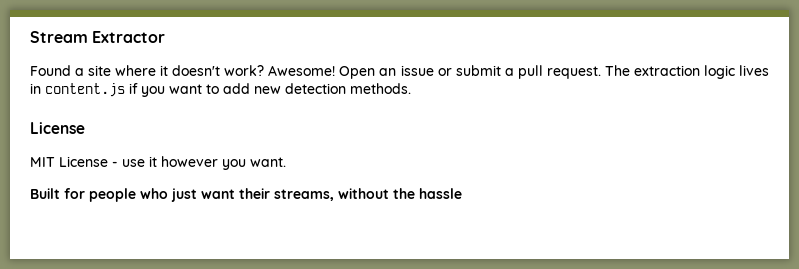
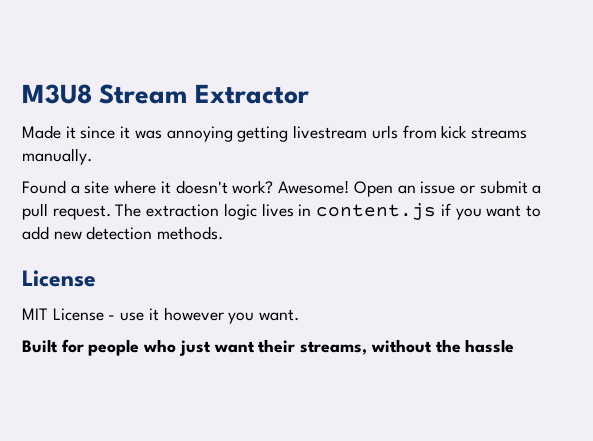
- Stream Extractor
+ M3U8 Stream Extractor
+ Made it since it was annoying getting livestream urls from kick streams manually.

